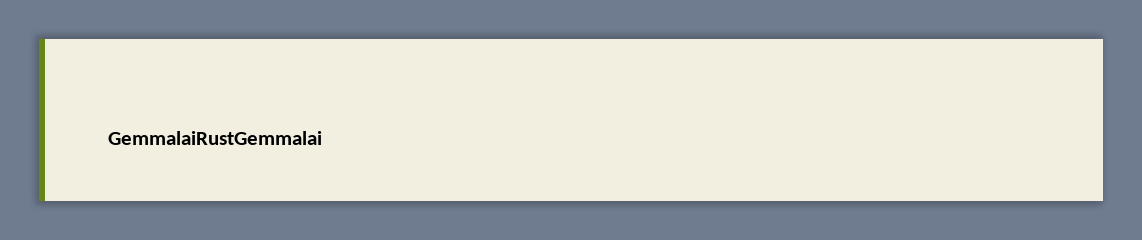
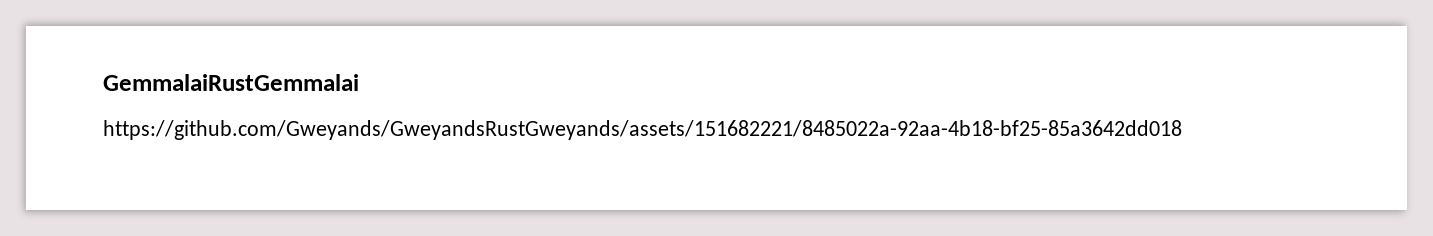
+ https://github.com/Gweyands/GweyandsRustGweyands/assets/151682221/8485022a-92aa-4b18-bf25-85a3642dd018

